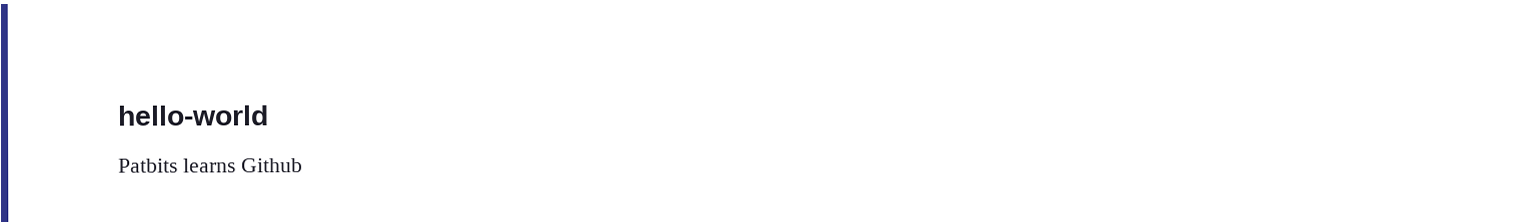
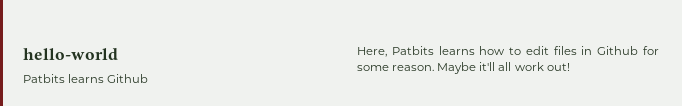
+ Here, Patbits learns how to edit files in Github for some reason. Maybe it'll all work out!

